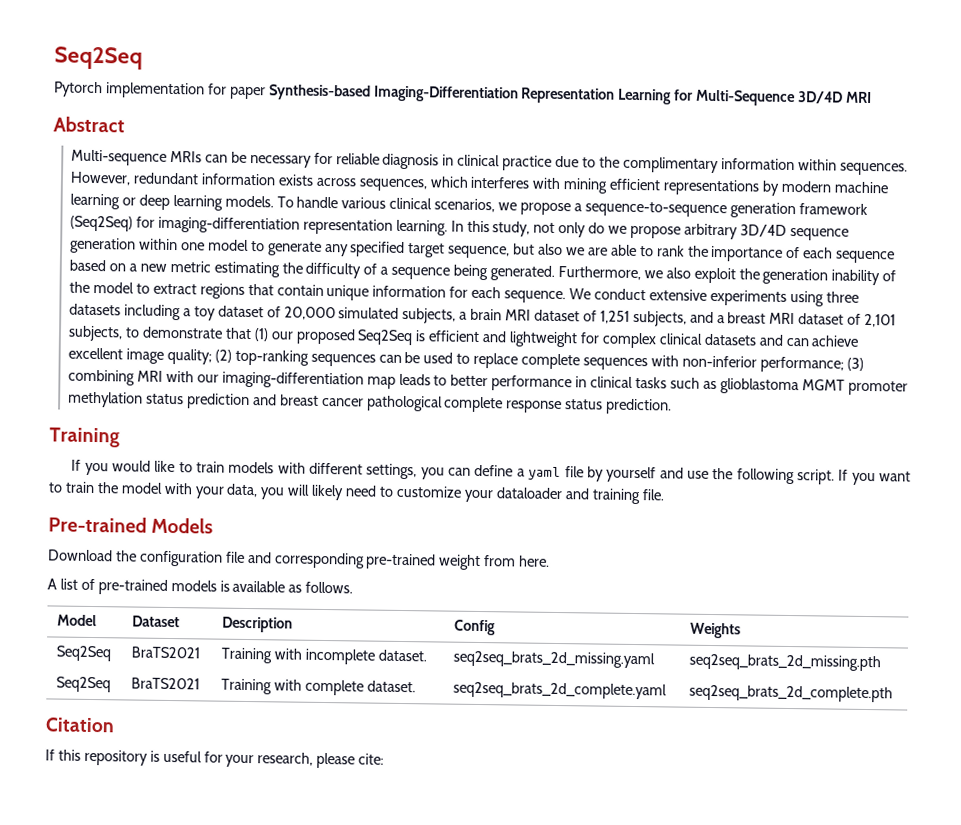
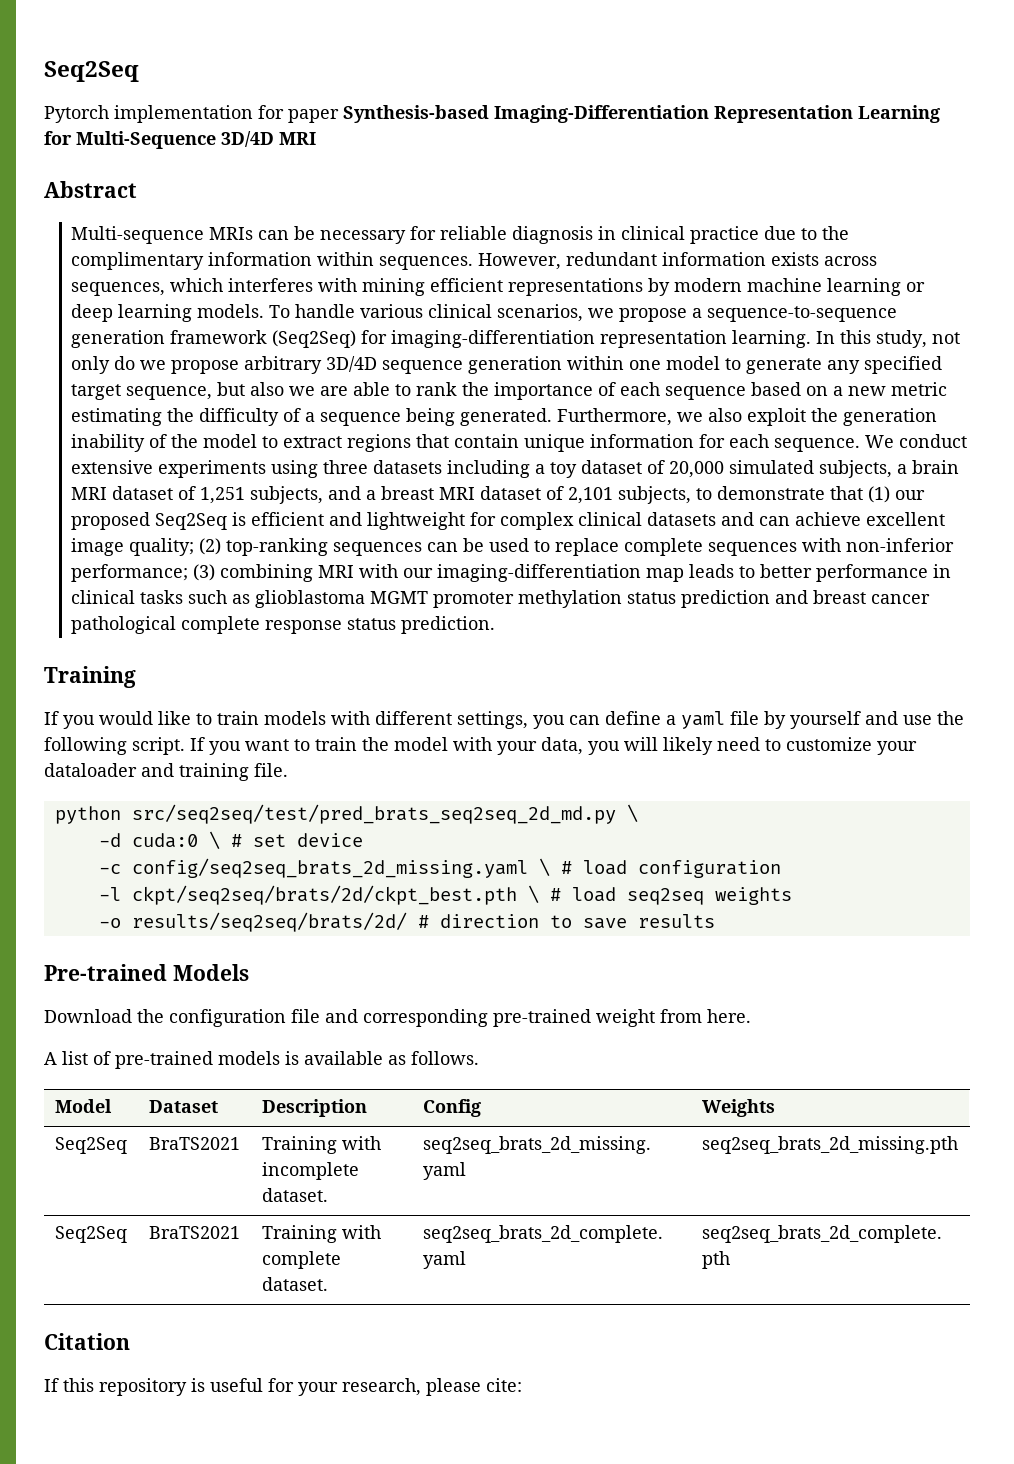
+ python src/seq2seq/test/pred_brats_seq2seq_2d_md.py \
+ -d cuda:0 \ # set device
+ -c config/seq2seq_brats_2d_missing.yaml \ # load configuration
+ -l ckpt/seq2seq/brats/2d/ckpt_best.pth \ # load seq2seq weights
+ -o results/seq2seq/brats/2d/ # direction to save results

